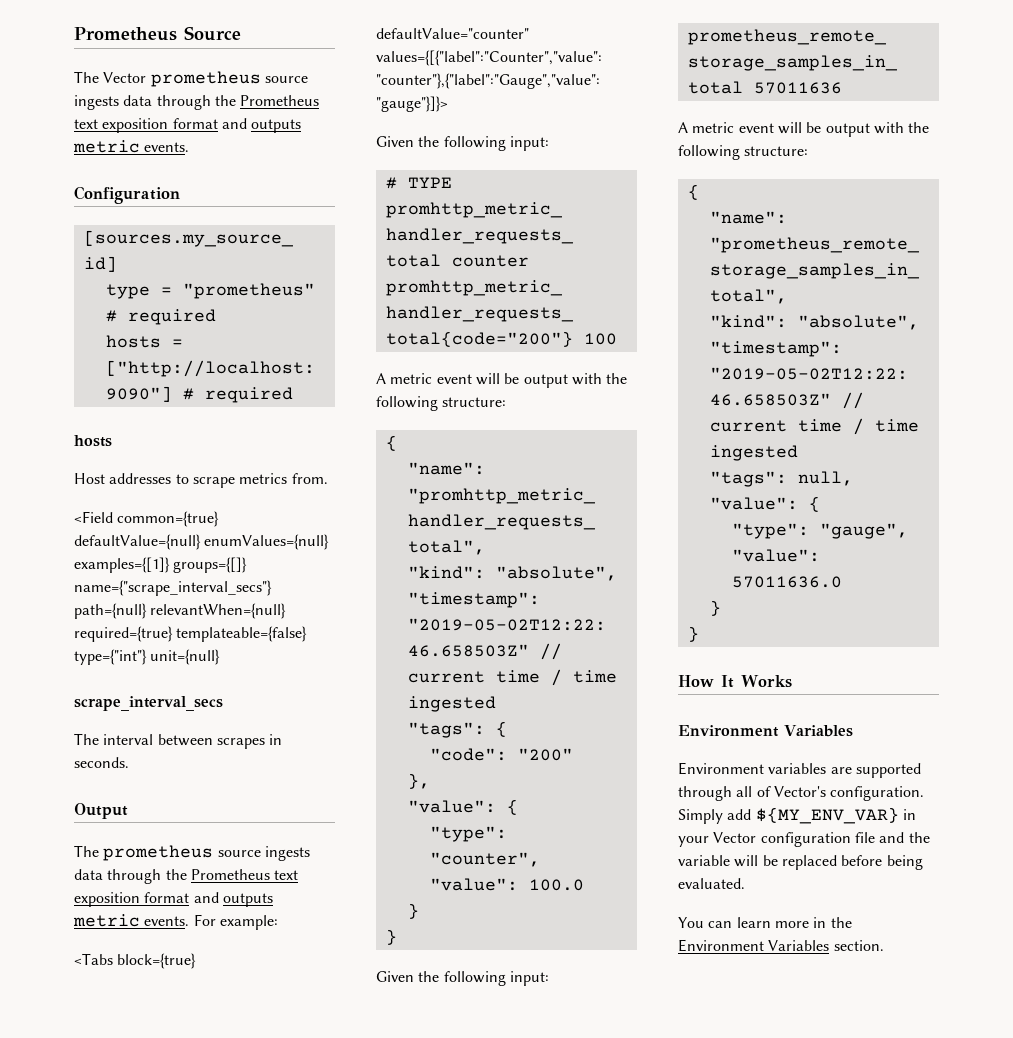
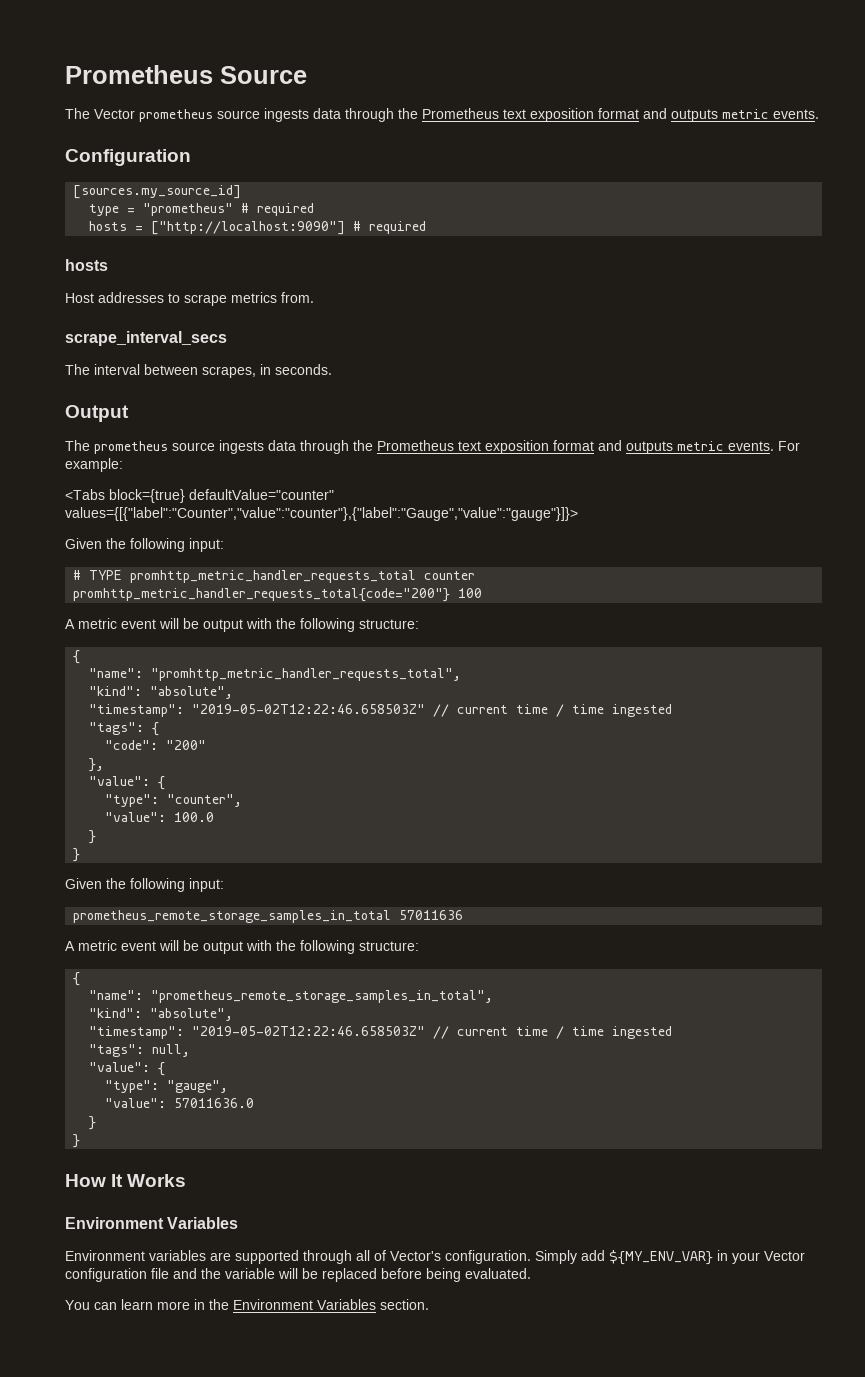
- <Field common={true} defaultValue={null} enumValues={null} examples={[1]} groups={[]} name={"scrape_interval_secs"} path={null} relevantWhen={null} required={true} templateable={false} type={"int"} unit={null}
- The interval between scrapes in seconds.
+ The interval between scrapes, in seconds.

